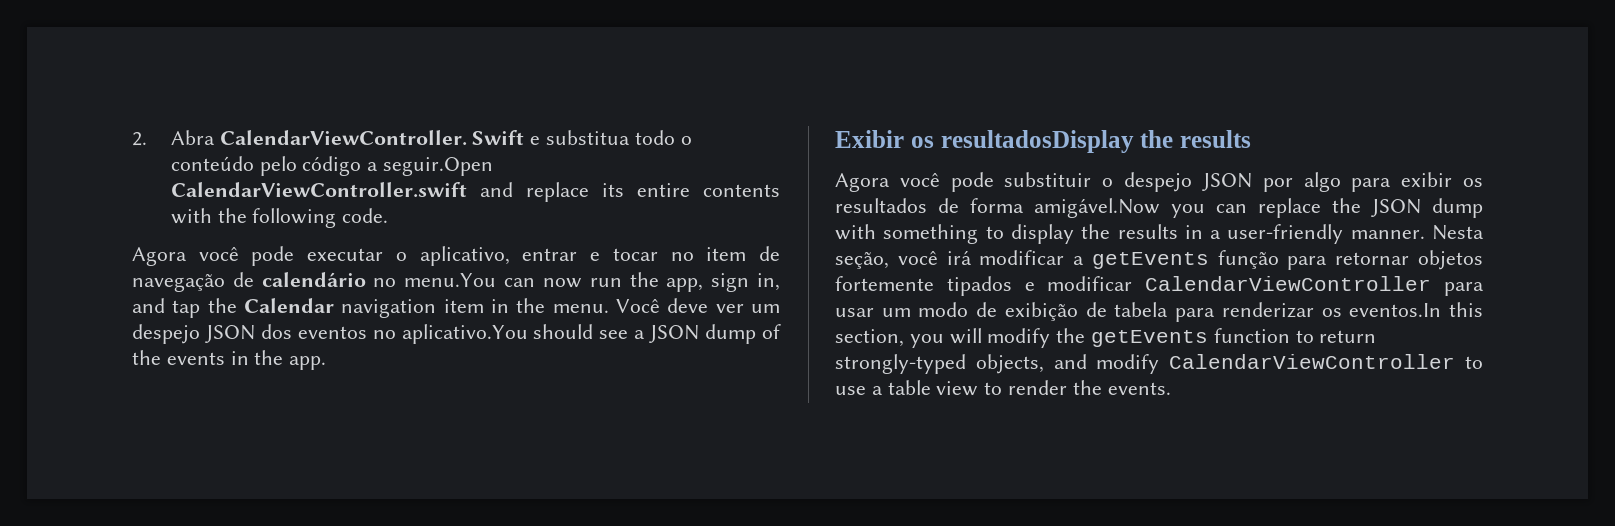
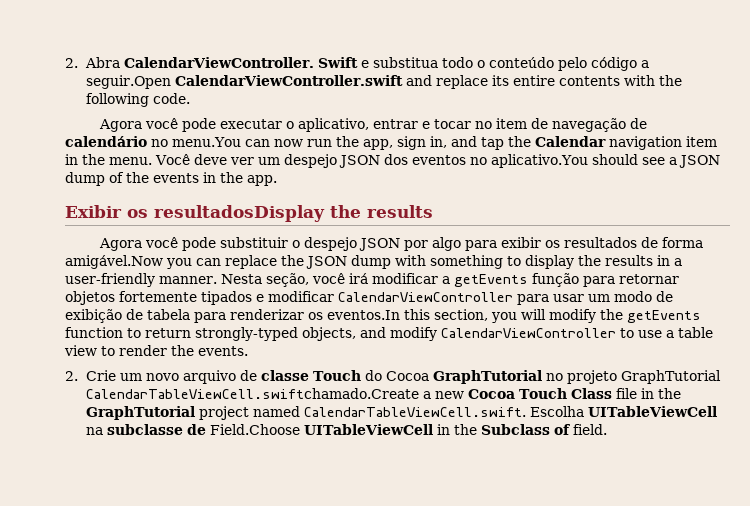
+ 2. Crie um novo arquivo de classe Touch do Cocoa GraphTutorial no projeto GraphTutorial CalendarTableViewCell.swiftchamado.Create a new Cocoa Touch Class file in the GraphTutorial project named CalendarTableViewCell.swift. Escolha UITableViewCell na subclasse de Field.Choose UITableViewCell in the Subclass of field.

